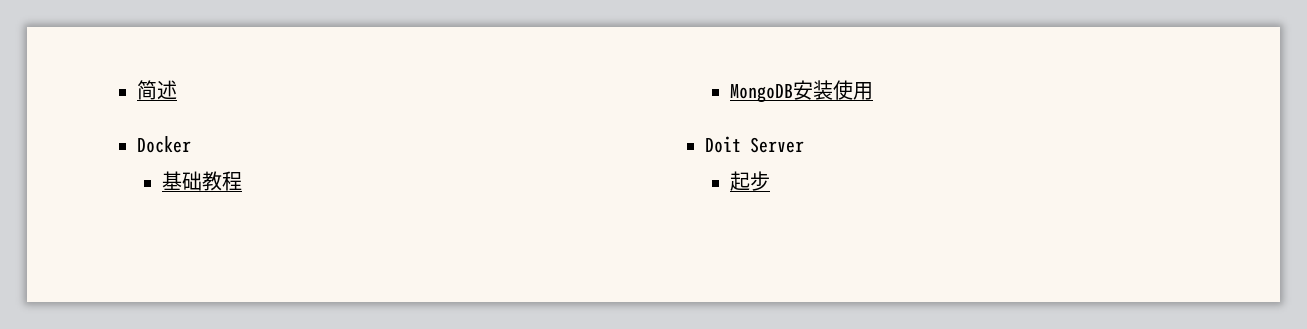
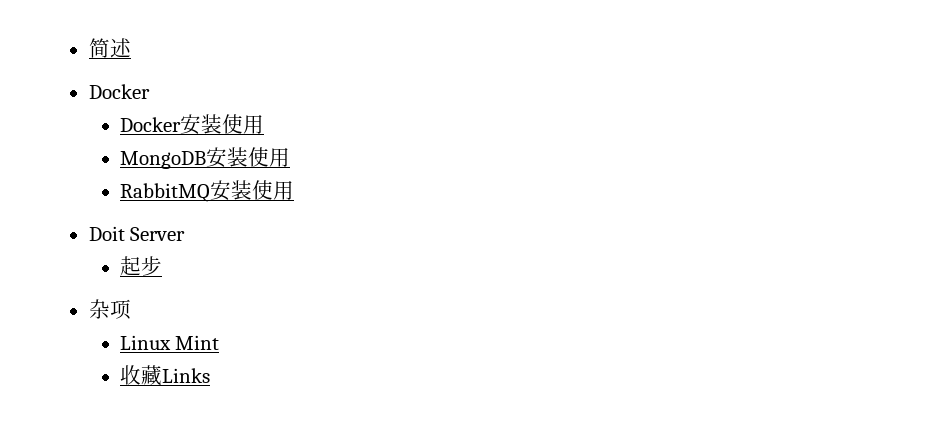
- 基础教程
+ Docker安装使用
+ RabbitMQ安装使用
+ 杂项
+ Linux Mint
+ 收藏Links

